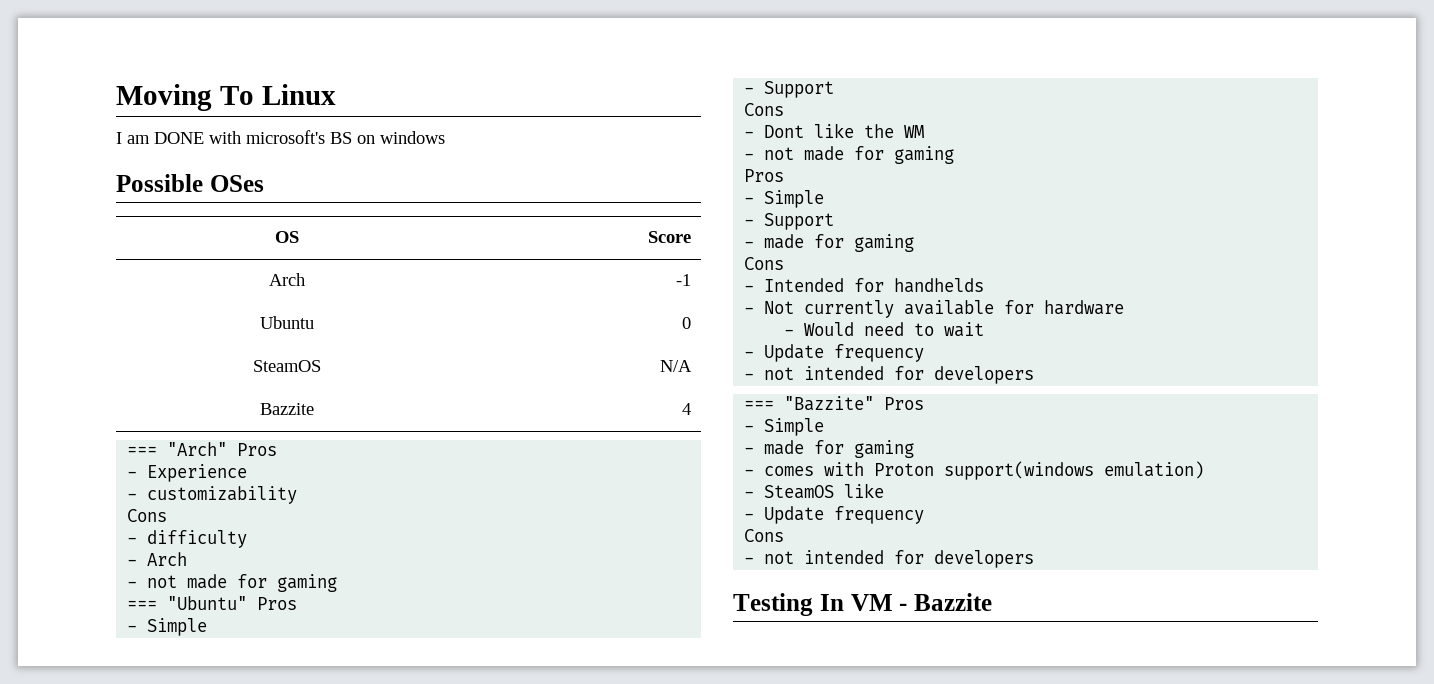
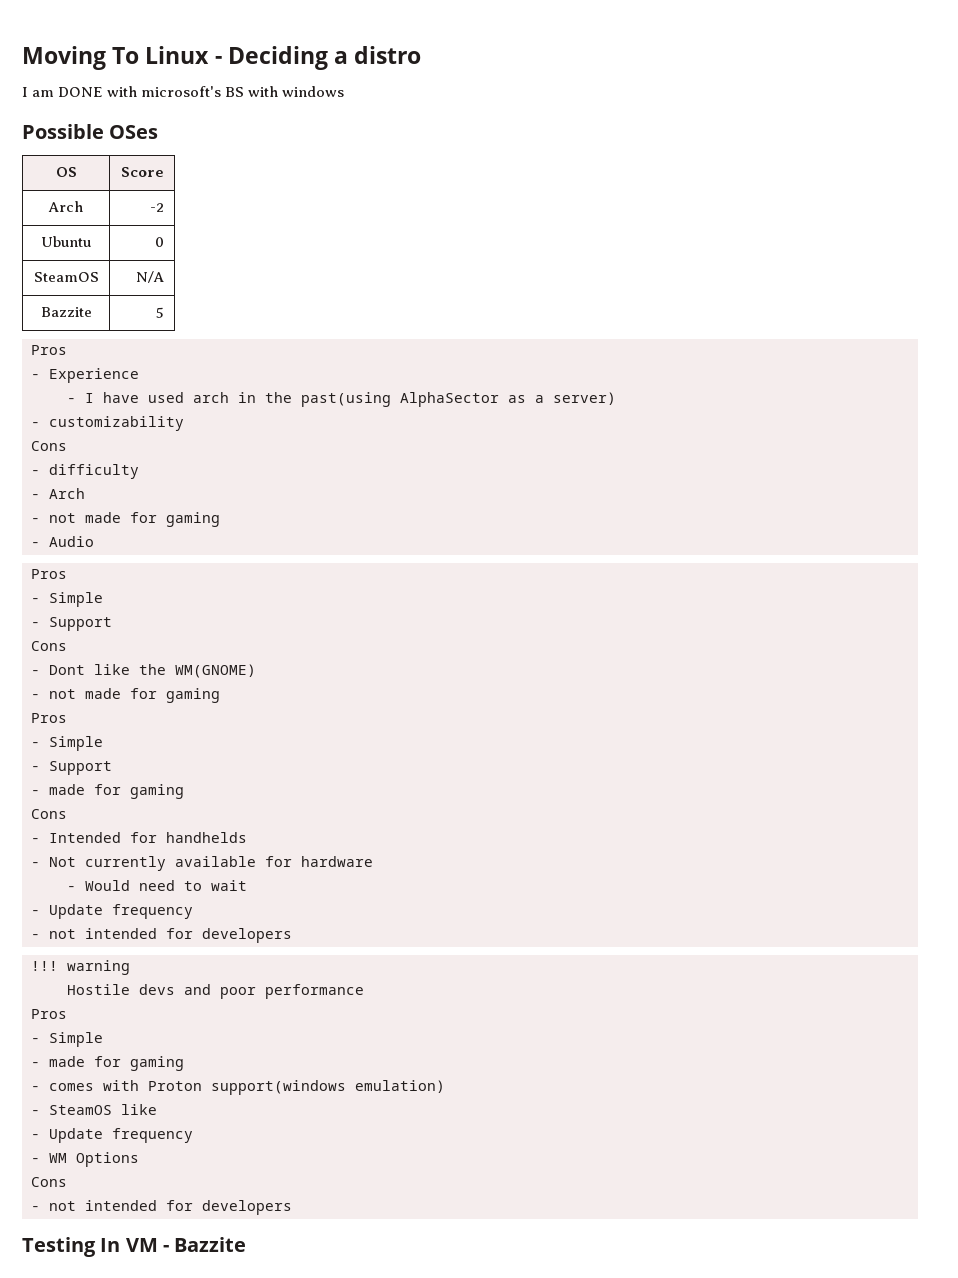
- Moving To Linux
+ Moving To Linux - Deciding a distro
- I am DONE with microsoft's BS on windows
+ I am DONE with microsoft's BS with windows
- Arch | -1
+ Arch | -2
- Bazzite | 4
- === "Arch" Pros
+ Bazzite | 5
+ Pros
+ - I have used arch in the past(using AlphaSector as a server)
- === "Ubuntu" Pros
+ - Audio
+ Pros
- - Dont like the WM
+ - Dont like the WM(GNOME)
- === "Bazzite" Pros
+ !!! warning
+ Hostile devs and poor performance
+ Pros
+ - WM Options

